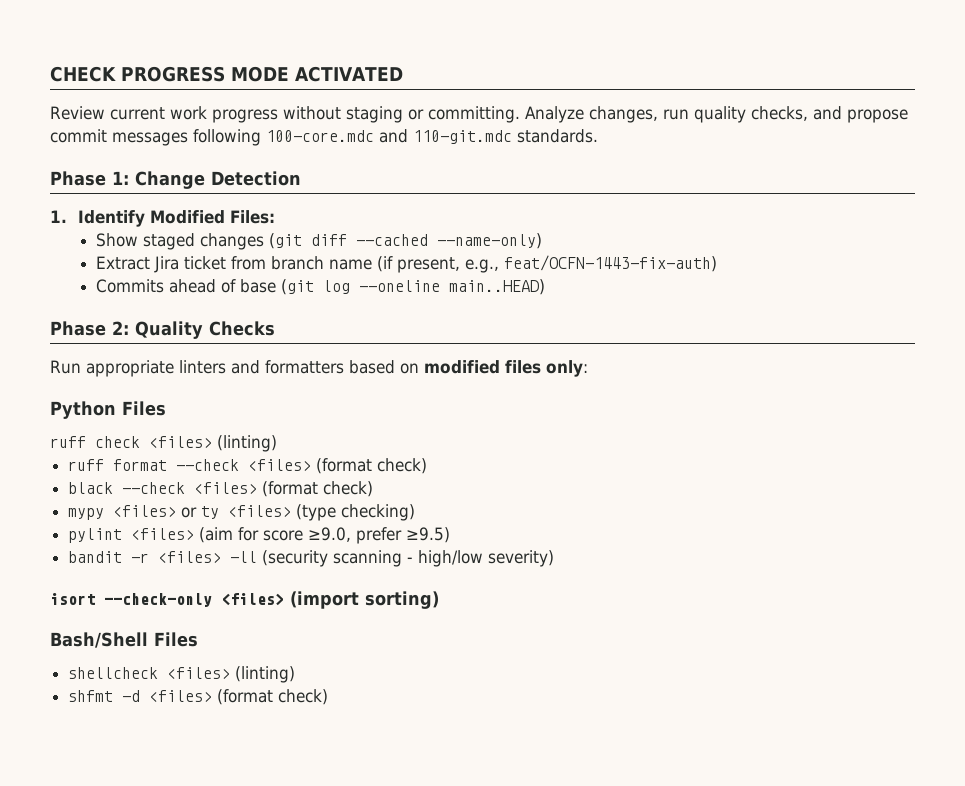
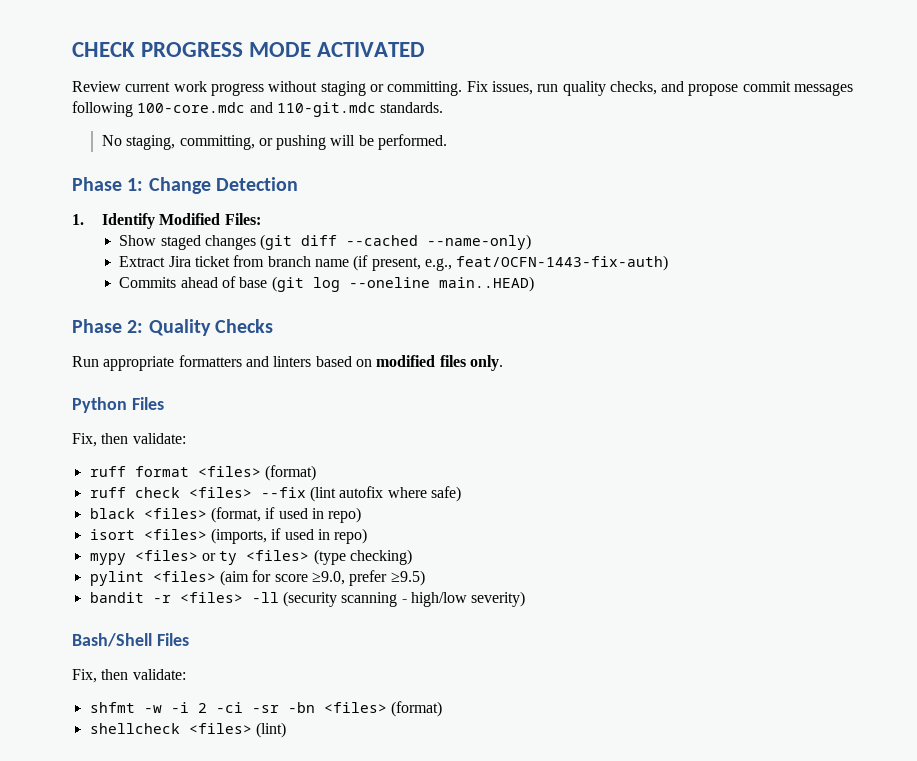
- Analyze changes, run quality checks, and propose commit messages following 100-core.mdc and 110-git.mdc standards.
+ Fix issues, run quality checks, and propose commit messages following 100-core.mdc and 110-git.mdc standards.
+ No staging, committing, or pushing will be performed.
- Run appropriate linters and formatters based on modified files only:
+ Run appropriate formatters and linters based on modified files only.
  Python Files
- ruff check <files> (linting)
- ruff format --check <files> (format check)
- black --check <files> (format check)
+ Fix, then validate:
+ ruff format <files> (format)
+ ruff check <files> --fix (lint autofix where safe)
+ black <files> (format, if used in repo)
+ isort <files> (imports, if used in repo)
- isort --check-only <files> (import sorting)
  Bash/Shell Files
- shellcheck <files> (linting)
- shfmt -d <files> (format check)
+ Fix, then validate:
+ shfmt -w -i 2 -ci -sr -bn <files> (format)
+ shellcheck <files> (lint)

